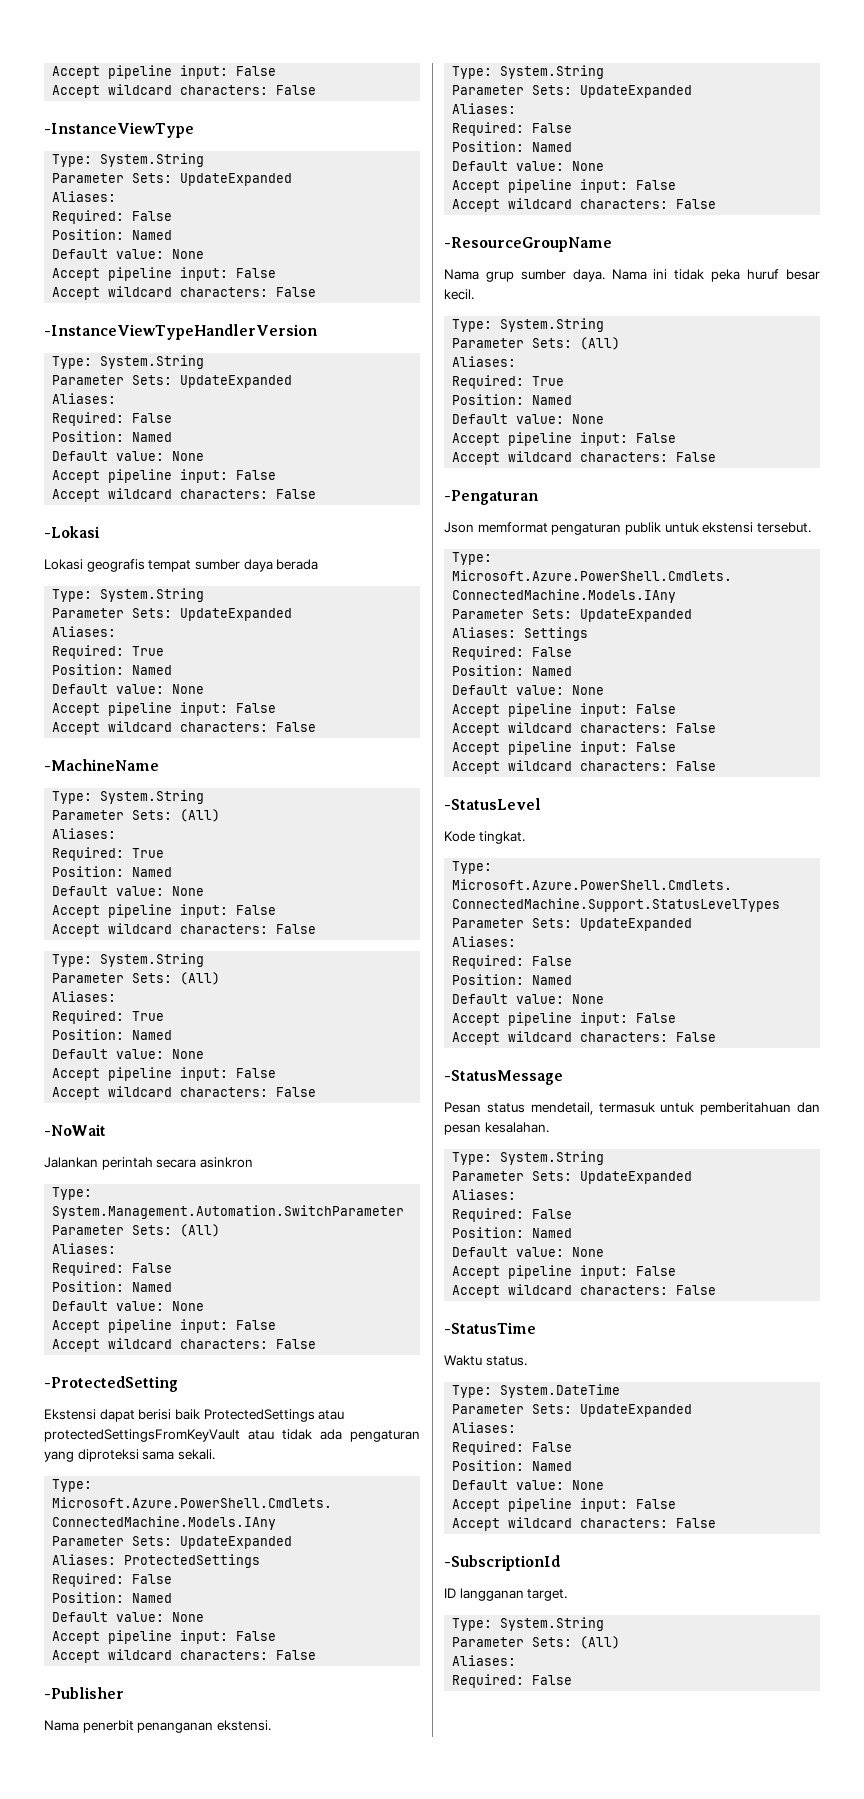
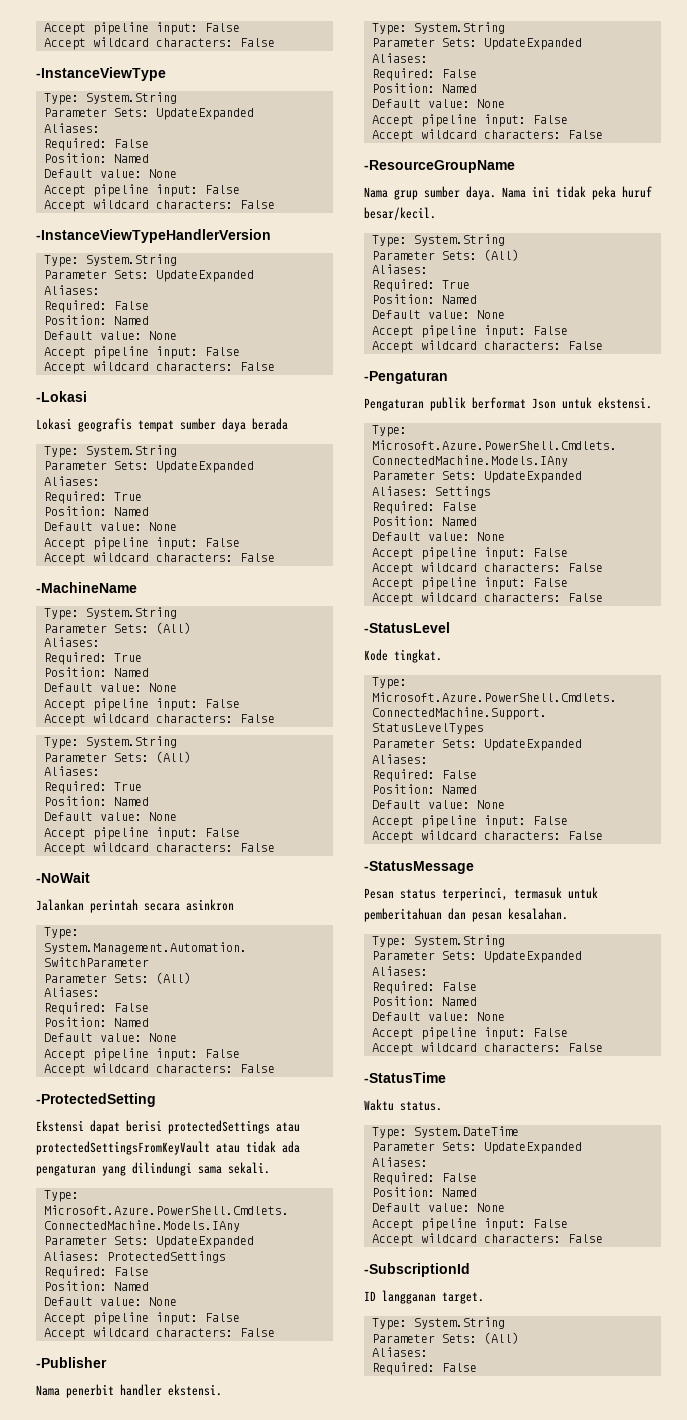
- Ekstensi dapat berisi baik ProtectedSettings atau protectedSettingsFromKeyVault atau tidak ada pengaturan yang diproteksi sama sekali.
+ Ekstensi dapat berisi protectedSettings atau protectedSettingsFromKeyVault atau tidak ada pengaturan yang dilindungi sama sekali.
- Nama penerbit penanganan ekstensi.
+ Nama penerbit handler ekstensi.
- Nama ini tidak peka huruf besar kecil.
+ Nama ini tidak peka huruf besar/kecil.
- Json memformat pengaturan publik untuk ekstensi tersebut.
+ Pengaturan publik berformat Json untuk ekstensi.
- Pesan status mendetail, termasuk untuk pemberitahuan dan pesan kesalahan.
+ Pesan status terperinci, termasuk untuk pemberitahuan dan pesan kesalahan.

